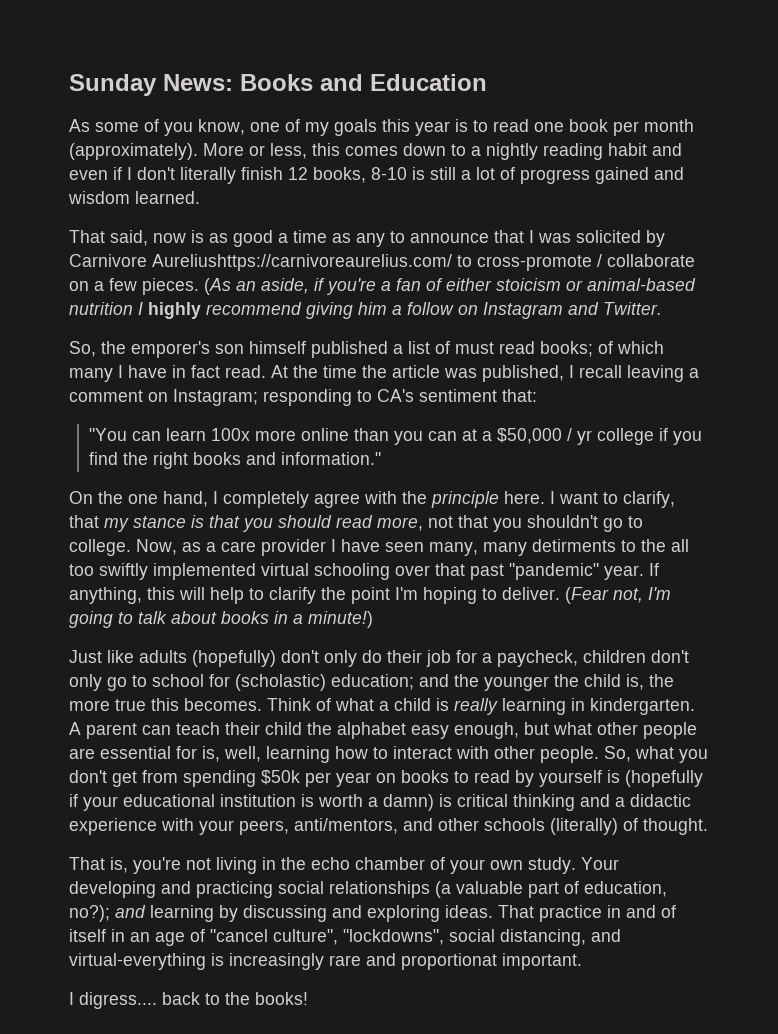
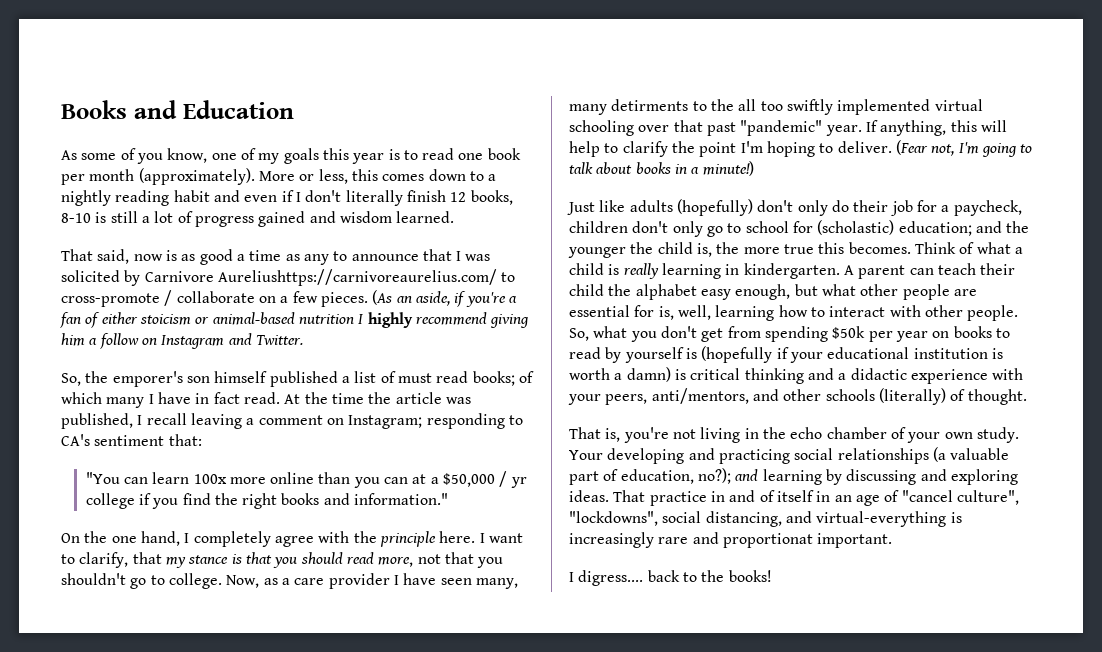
- Sunday News: Books and Education
+ Books and Education

